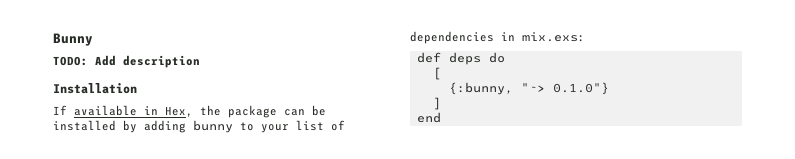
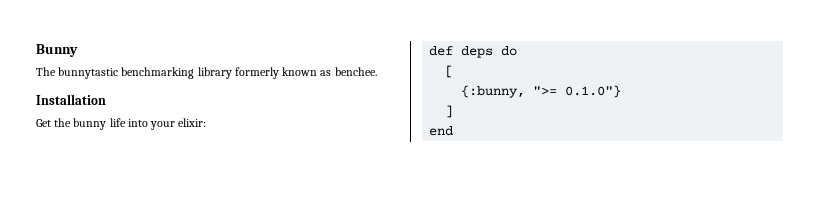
- TODO: Add description
+ The bunnytastic benchmarking library formerly known as benchee.
  Installation
- If available in Hex, the package can be installed by adding bunny to your list of dependencies in mix.exs:
+ Get the bunny life into your elixir:
- {:bunny, "~> 0.1.0"}
+ {:bunny, ">= 0.1.0"}

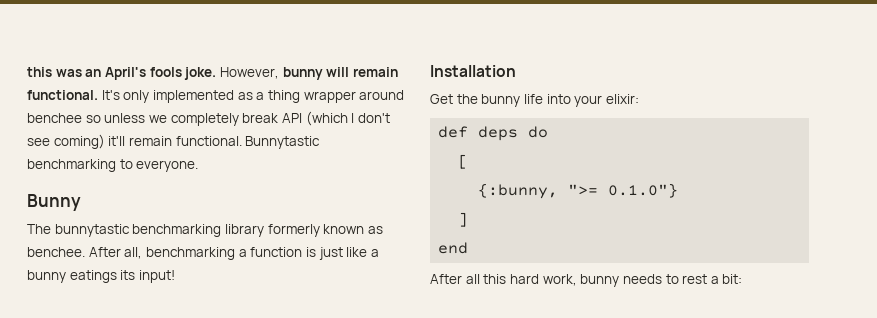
+ this was an April's fools joke. However, bunny will remain functional. It's only implemented as a thing wrapper around benchee so unless we completely break API (which I don't see coming) it'll remain functional. Bunnytastic benchmarking to everyone.
+ After all, benchmarking a function is just like a bunny eatings its input!
+ After all this hard work, bunny needs to rest a bit:

